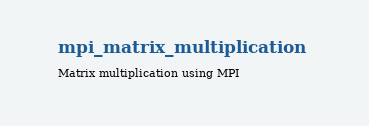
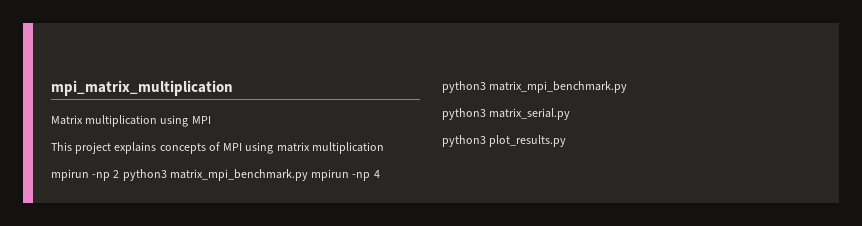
+ This project explains concepts of MPI using matrix multiplication
+ mpirun -np 2 python3 matrix_mpi_benchmark.py mpirun -np 4 python3 matrix_mpi_benchmark.py
+ python3 matrix_serial.py
+ python3 plot_results.py

